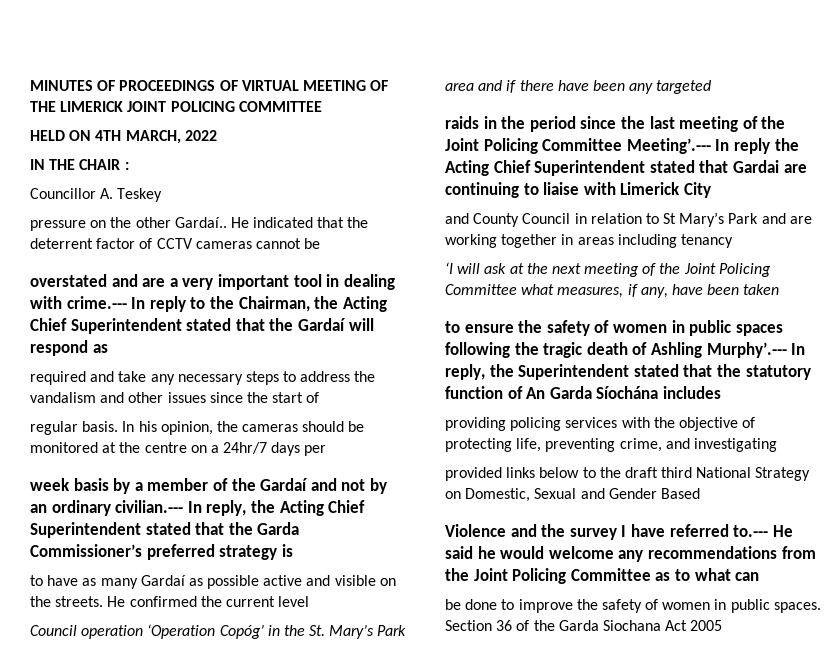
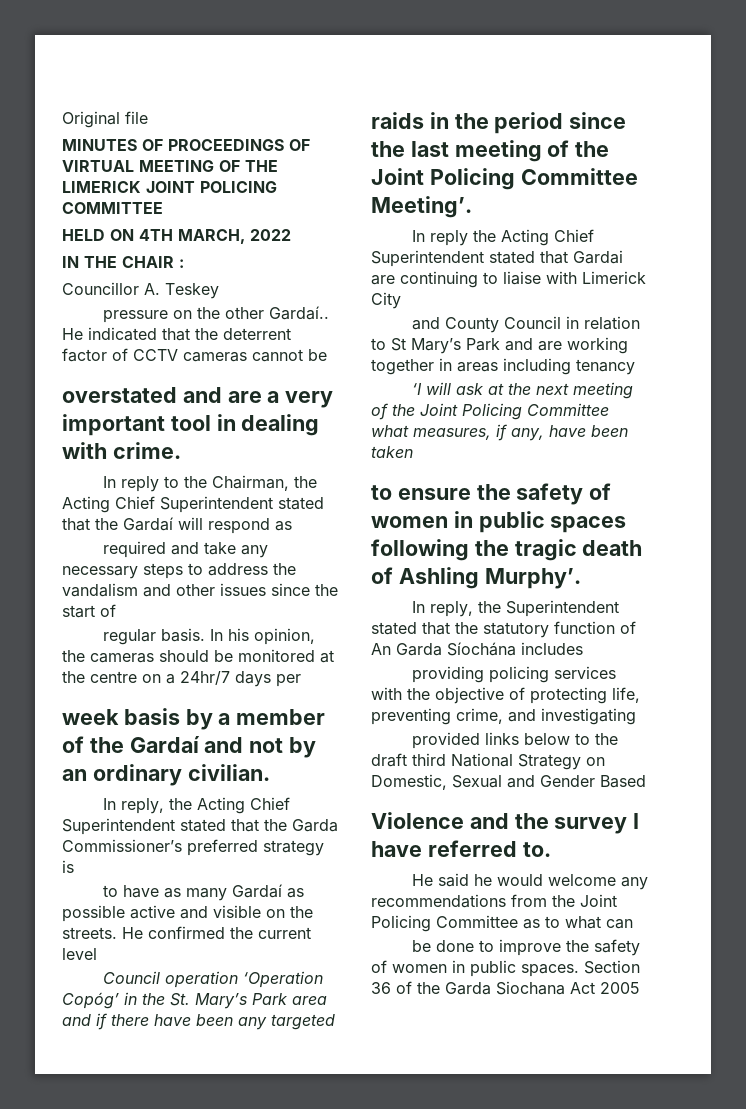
+ Original file
- overstated and are a very important tool in dealing with crime.--- In reply to the Chairman, the Acting Chief Superintendent stated that the Gardaí will respond as
+ overstated and are a very important tool in dealing with crime.
+ In reply to the Chairman, the Acting Chief Superintendent stated that the Gardaí will respond as
- week basis by a member of the Gardaí and not by an ordinary civilian.--- In reply, the Acting Chief Superintendent stated that the Garda Commissioner’s preferred strategy is
+ week basis by a member of the Gardaí and not by an ordinary civilian.
+ In reply, the Acting Chief Superintendent stated that the Garda Commissioner’s preferred strategy is
- raids in the period since the last meeting of the Joint Policing Committee Meeting’.--- In reply the Acting Chief Superintendent stated that Gardai are continuing to liaise with Limerick City
+ raids in the period since the last meeting of the Joint Policing Committee Meeting’.
+ In reply the Acting Chief Superintendent stated that Gardai are continuing to liaise with Limerick City
- to ensure the safety of women in public spaces following the tragic death of Ashling Murphy’.--- In reply, the Superintendent stated that the statutory function of An Garda Síochána includes
+ to ensure the safety of women in public spaces following the tragic death of Ashling Murphy’.
+ In reply, the Superintendent stated that the statutory function of An Garda Síochána includes
- Violence and the survey I have referred to.--- He said he would welcome any recommendations from the Joint Policing Committee as to what can
+ Violence and the survey I have referred to.
+ He said he would welcome any recommendations from the Joint Policing Committee as to what can

